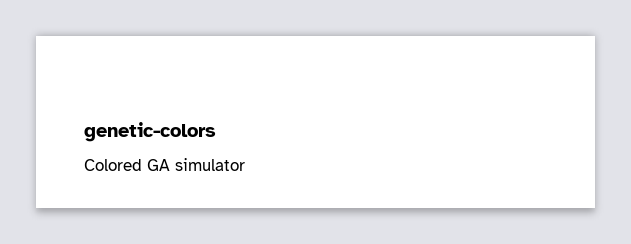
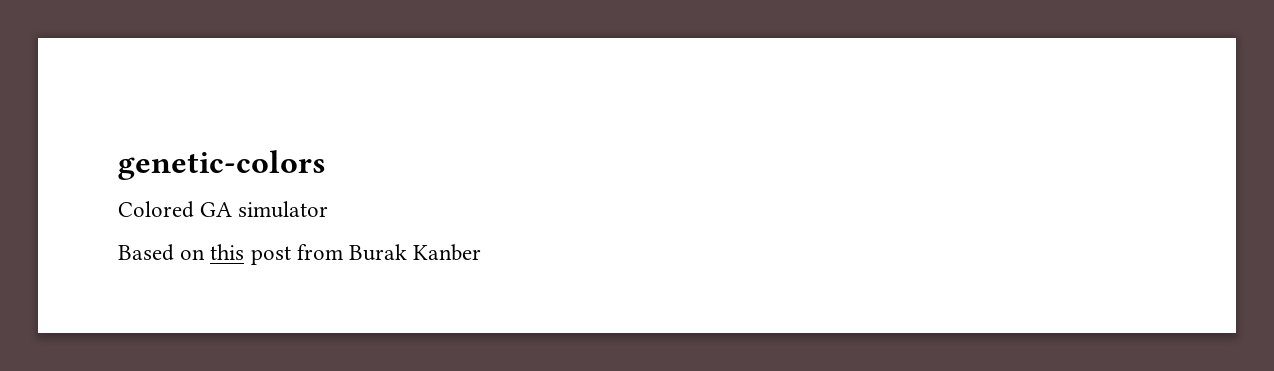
+ Based on this post from Burak Kanber

